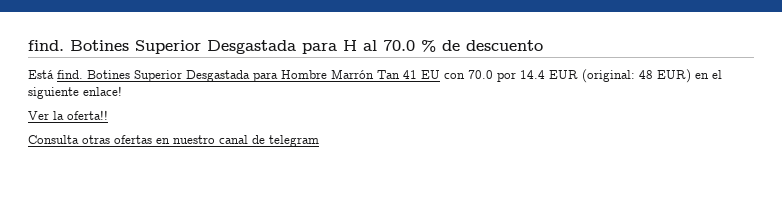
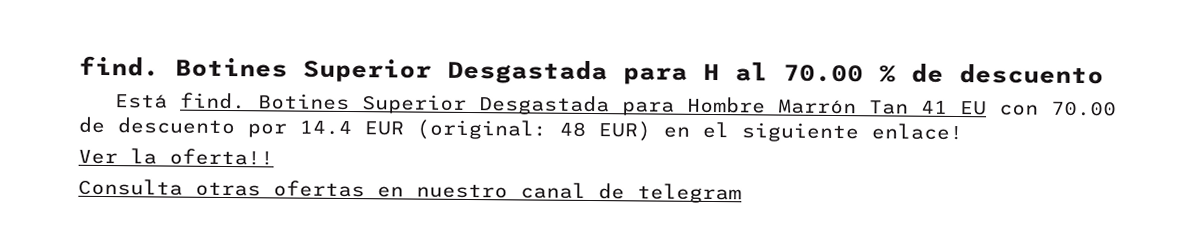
- Botines Superior Desgastada para H al 70.0 % de descuento
+ Botines Superior Desgastada para H al 70.00 % de descuento
- Botines Superior Desgastada para Hombre Marrón Tan 41 EU con 70.0 por 14.4 EUR (original: 48 EUR) en el siguiente enlace!
+ Botines Superior Desgastada para Hombre Marrón Tan 41 EU con 70.00 de descuento por 14.4 EUR (original: 48 EUR) en el siguiente enlace!

